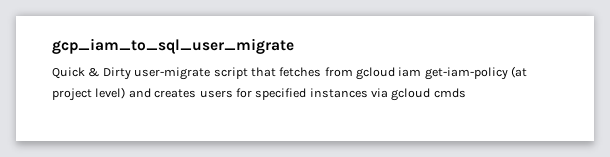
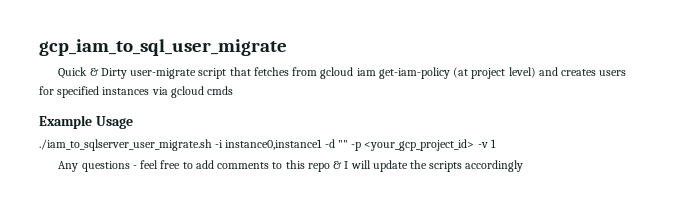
+ Example Usage
+ ./iam_to_sqlserver_user_migrate.sh -i instance0,instance1 -d "" -p <your_gcp_project_id> -v 1
+ Any questions - feel free to add comments to this repo & I will update the scripts accordingly

